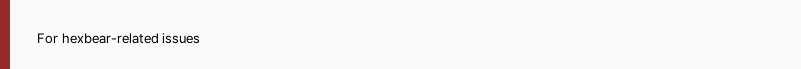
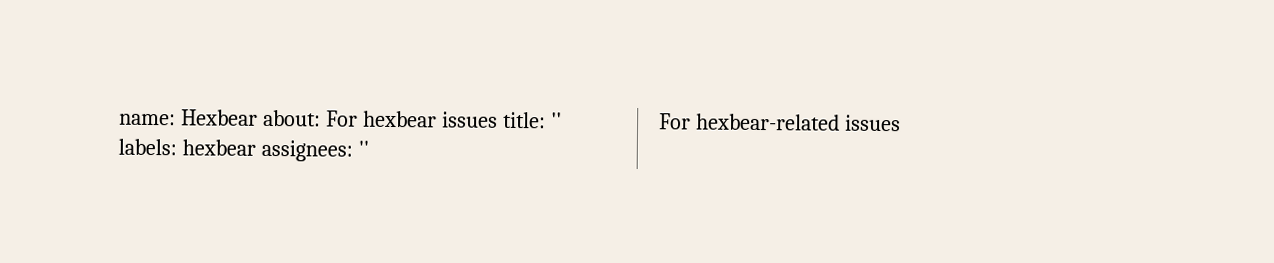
+ name: Hexbear about: For hexbear issues title: '' labels: hexbear assignees: ''

